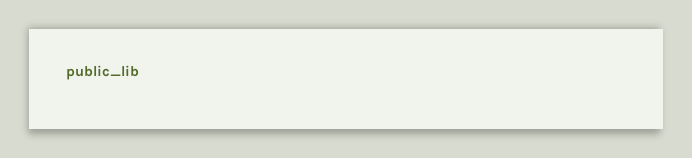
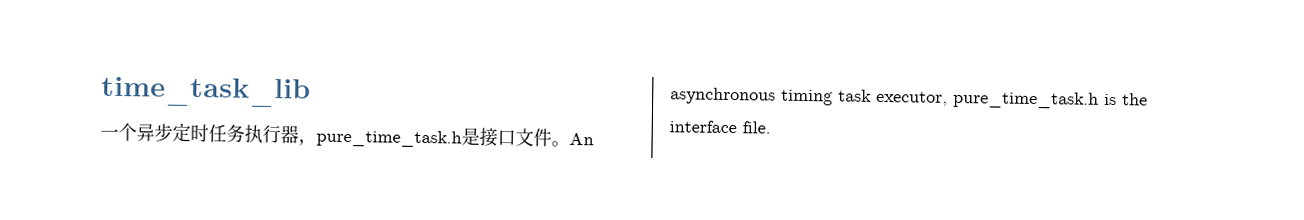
- public_lib
+ time_task_lib
+ 一个异步定时任务执行器，pure_time_task.h是接口文件。An asynchronous timing task executor, pure_time_task.h is the interface file.

